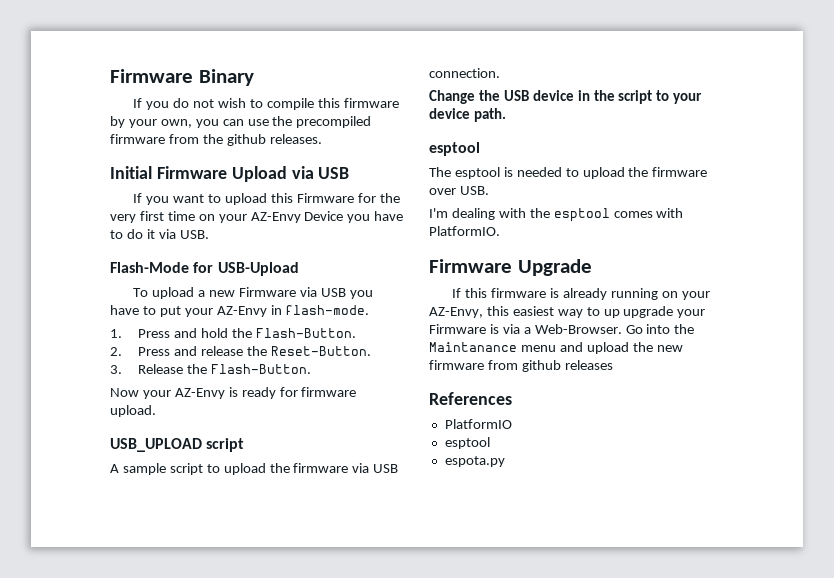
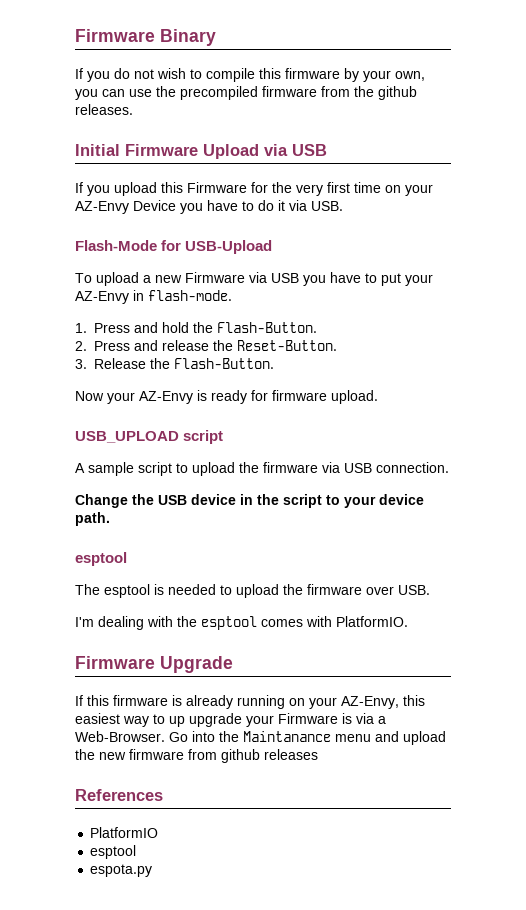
- If you want to upload this Firmware for the very first time on your AZ-Envy Device you have to do it via USB.
+ If you upload this Firmware for the very first time on your AZ-Envy Device you have to do it via USB.

